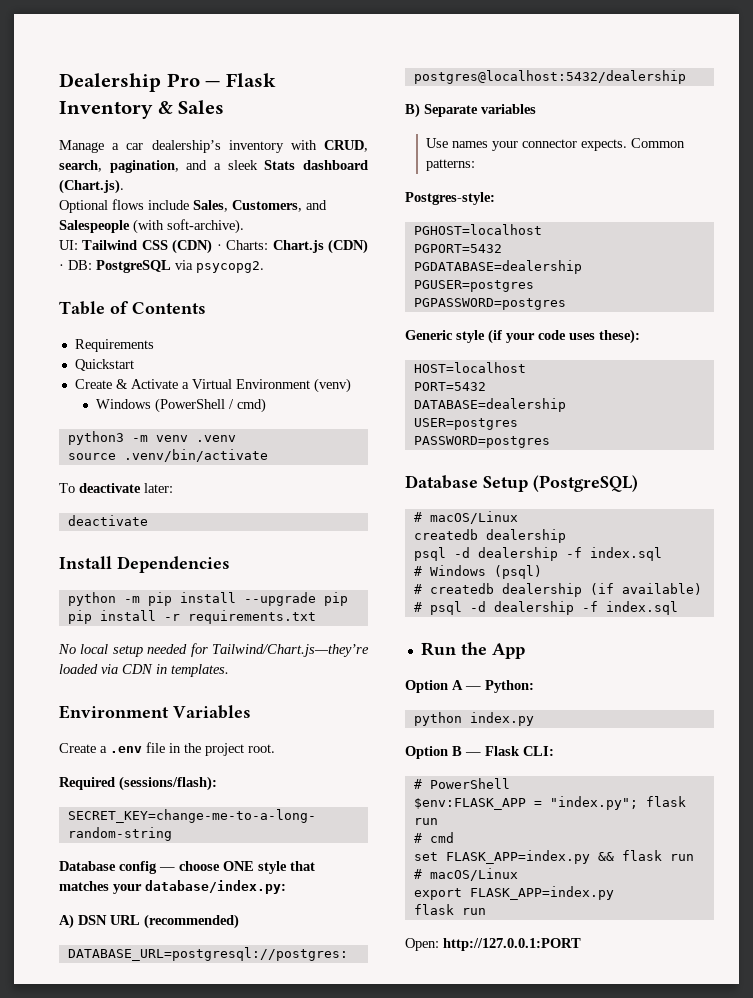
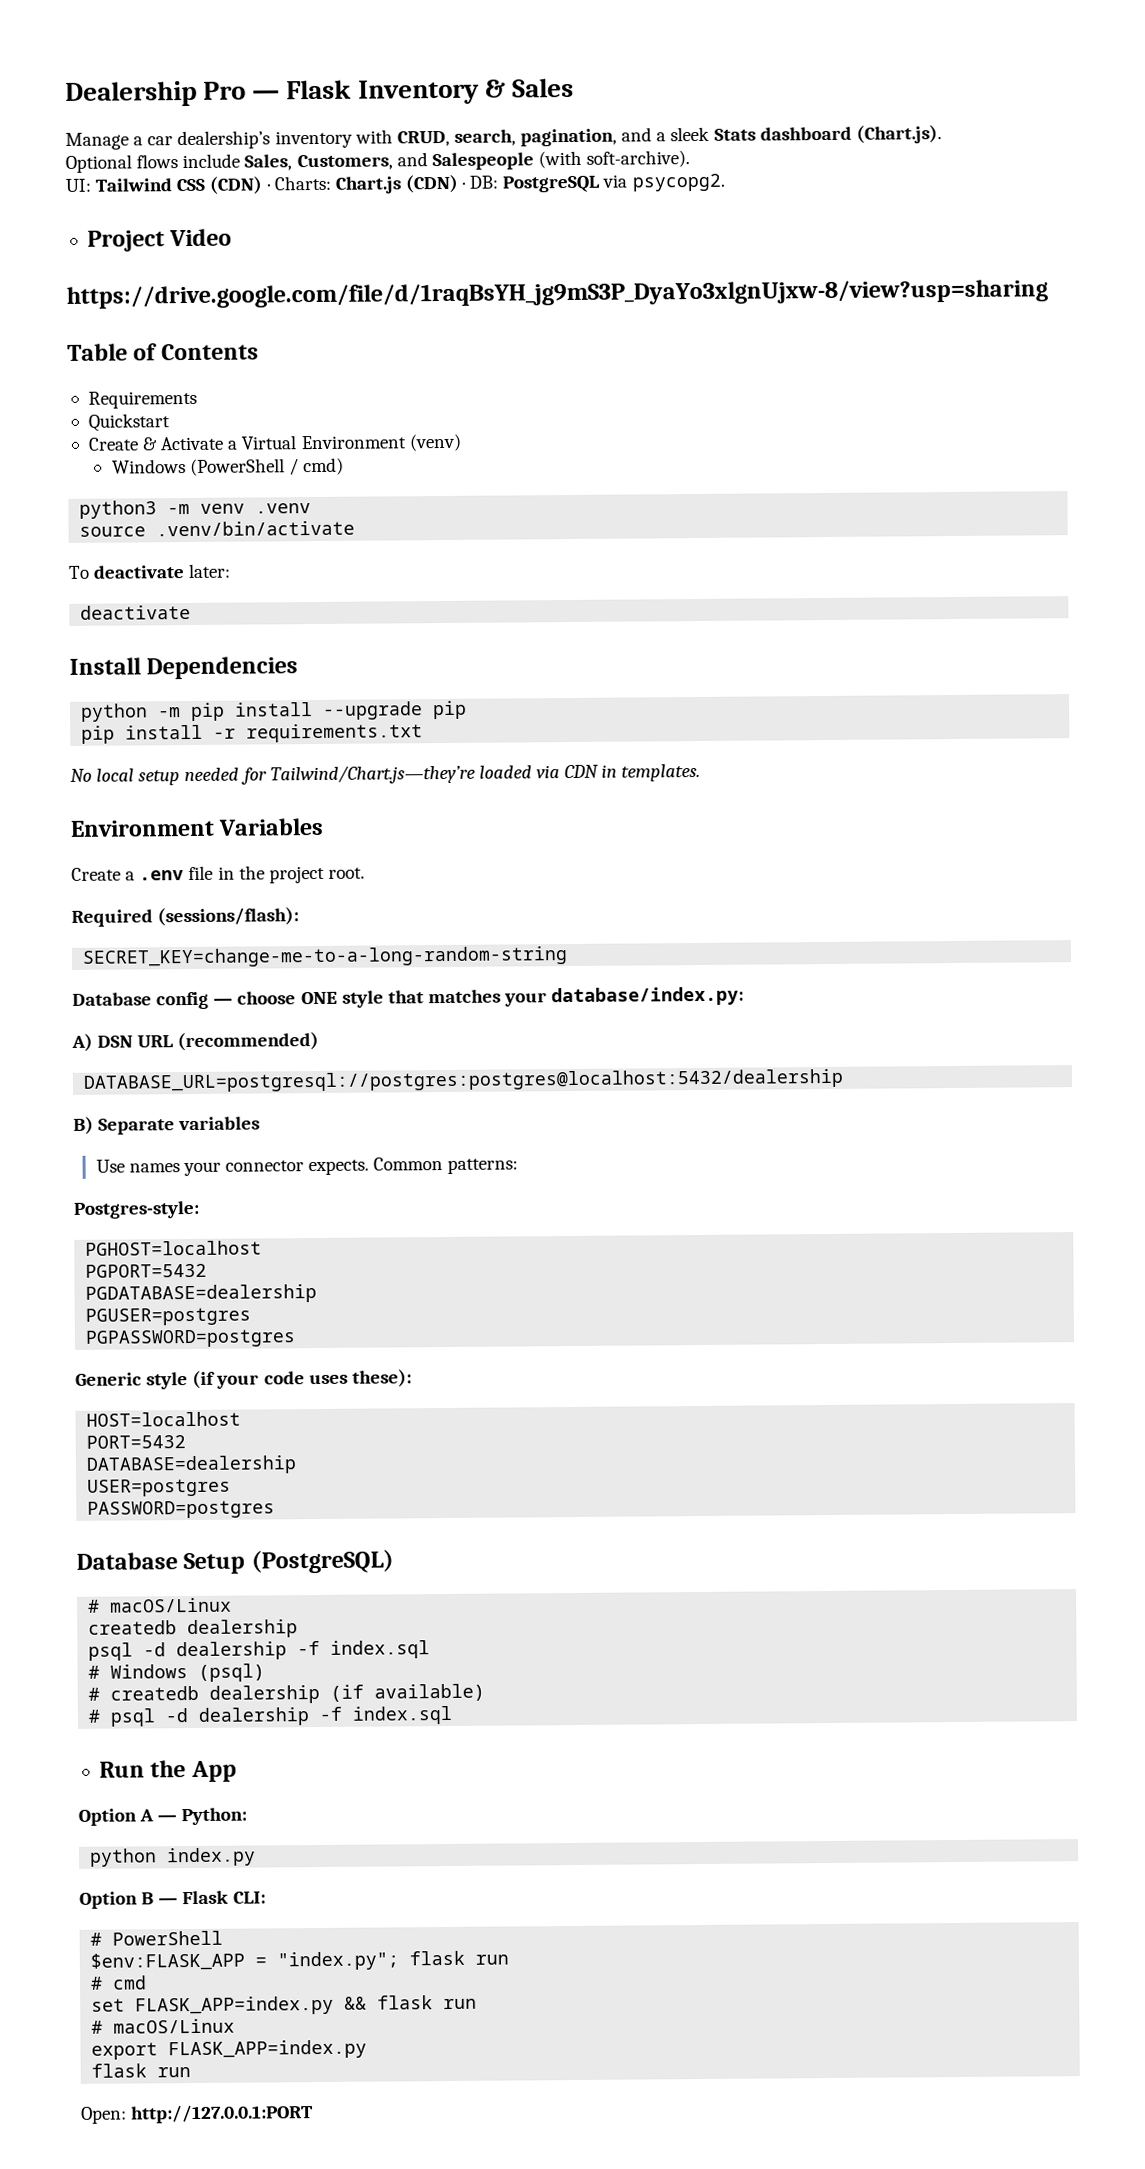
+ Project Video
+ https://drive.google.com/file/d/1raqBsYH_jg9mS3P_DyaYo3xlgnUjxw-8/view?usp=sharing

